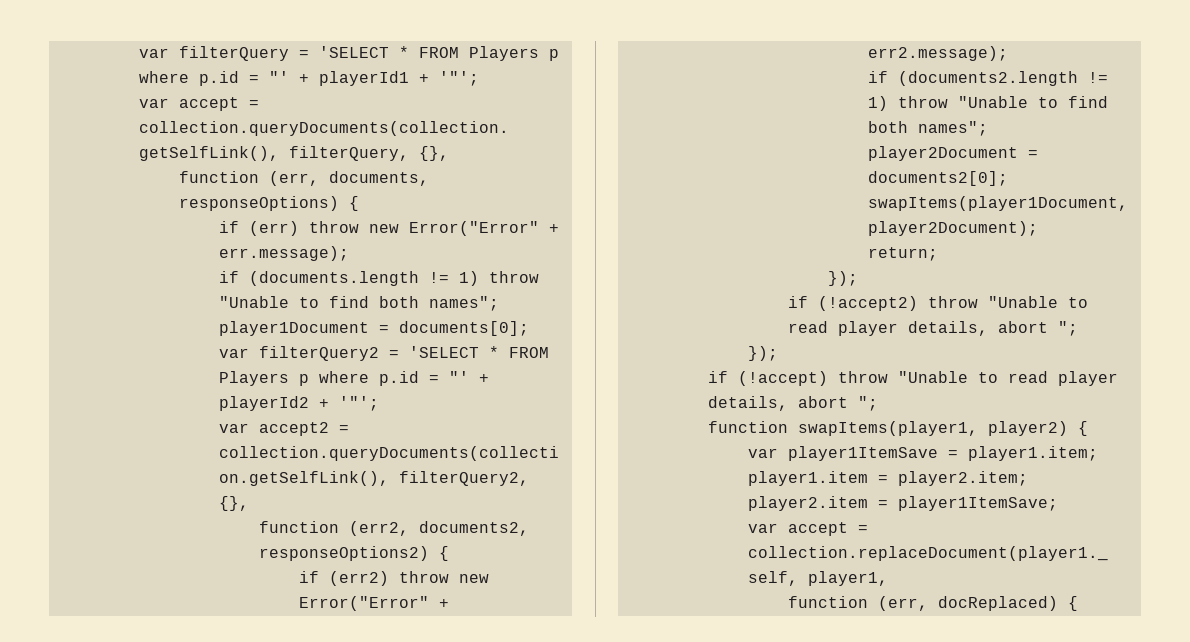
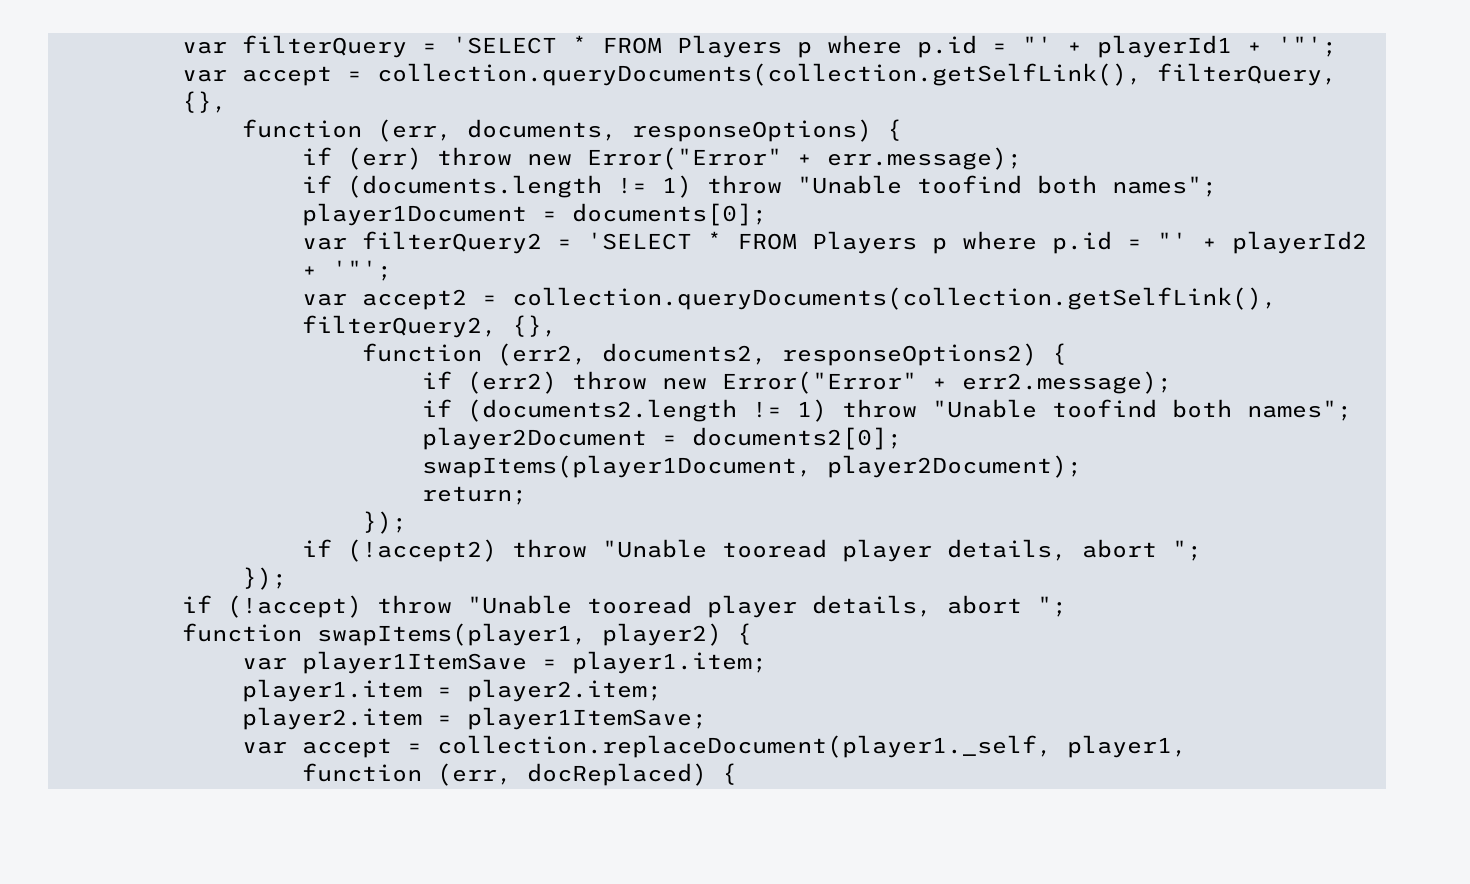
- if (documents.length != 1) throw "Unable to find both names";
+ if (documents.length != 1) throw "Unable toofind both names";
- if (documents2.length != 1) throw "Unable to find both names";
+ if (documents2.length != 1) throw "Unable toofind both names";
- if (!accept2) throw "Unable to read player details, abort ";
+ if (!accept2) throw "Unable tooread player details, abort ";
- if (!accept) throw "Unable to read player details, abort ";
+ if (!accept) throw "Unable tooread player details, abort ";

